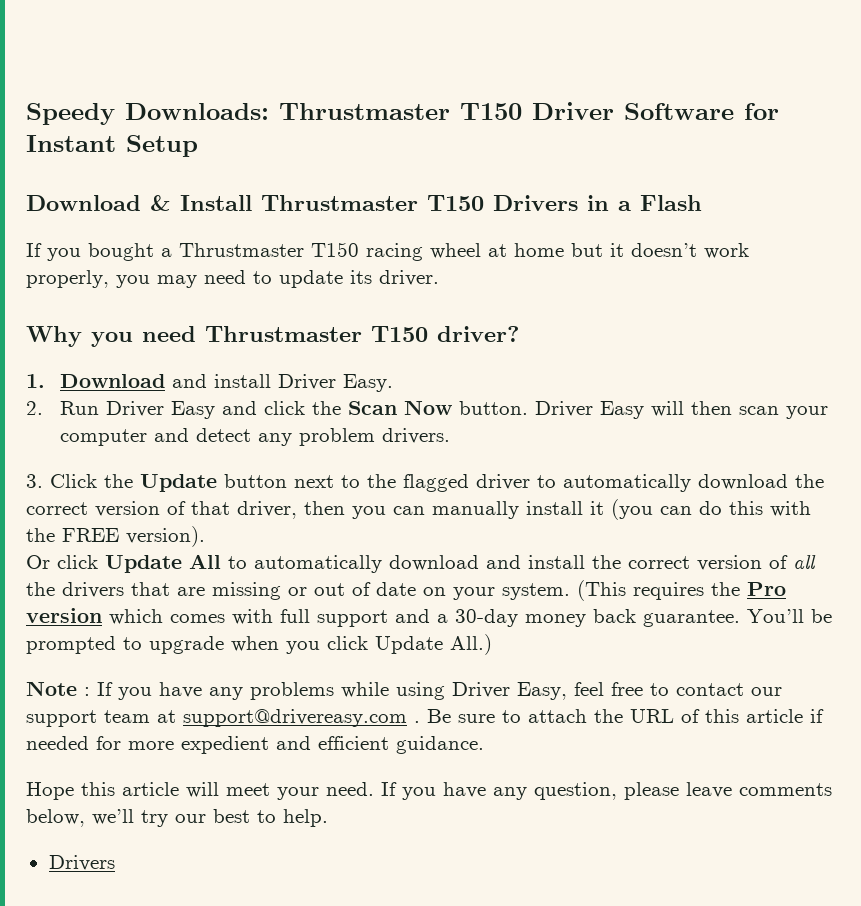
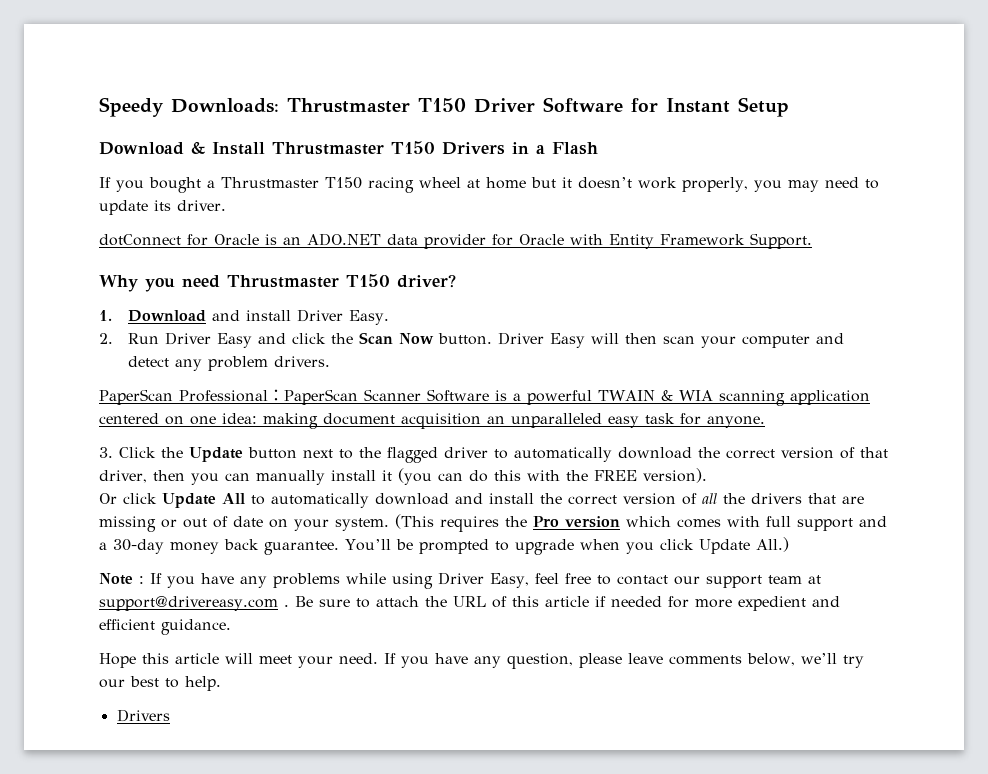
+ dotConnect for Oracle is an ADO.NET data provider for Oracle with Entity Framework Support.
+ PaperScan Professional：PaperScan Scanner Software is a powerful TWAIN & WIA scanning application centered on one idea: making document acquisition an unparalleled easy task for anyone.

